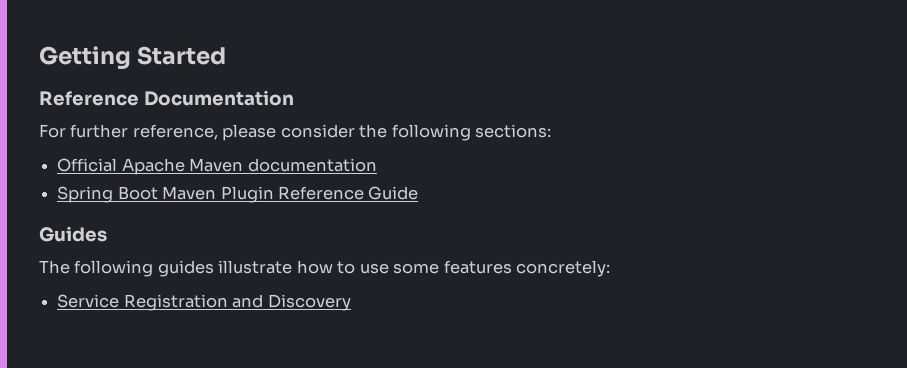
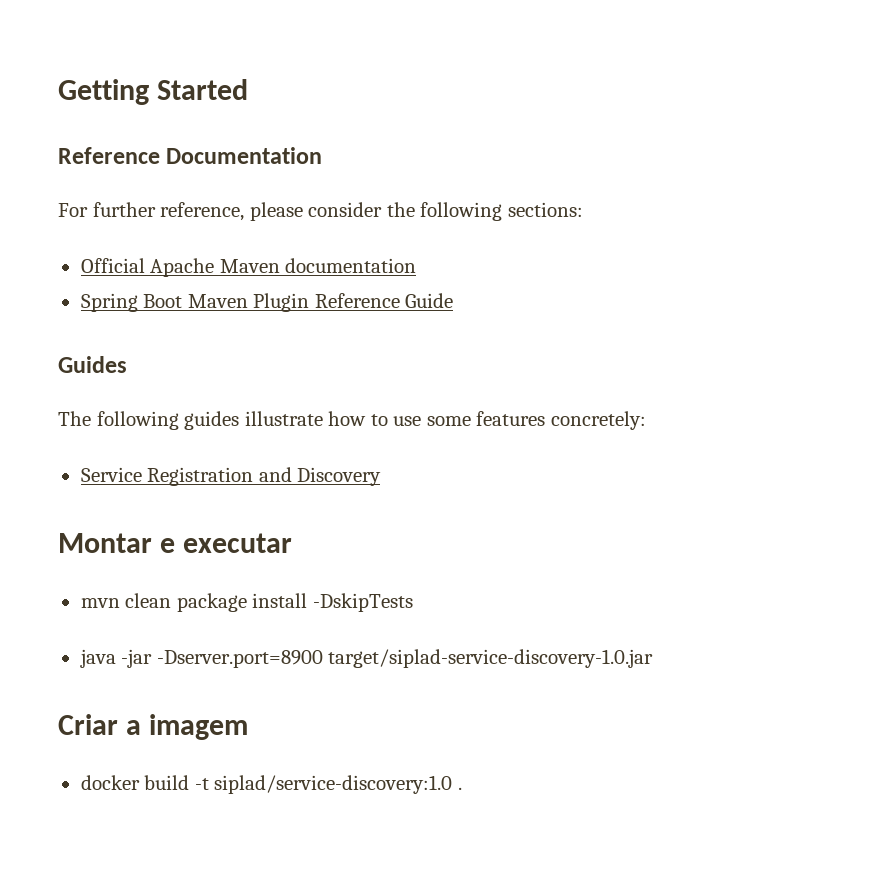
+ Montar e executar
+ mvn clean package install -DskipTests
+ java -jar -Dserver.port=8900 target/siplad-service-discovery-1.0.jar
+ Criar a imagem
+ docker build -t siplad/service-discovery:1.0 .

